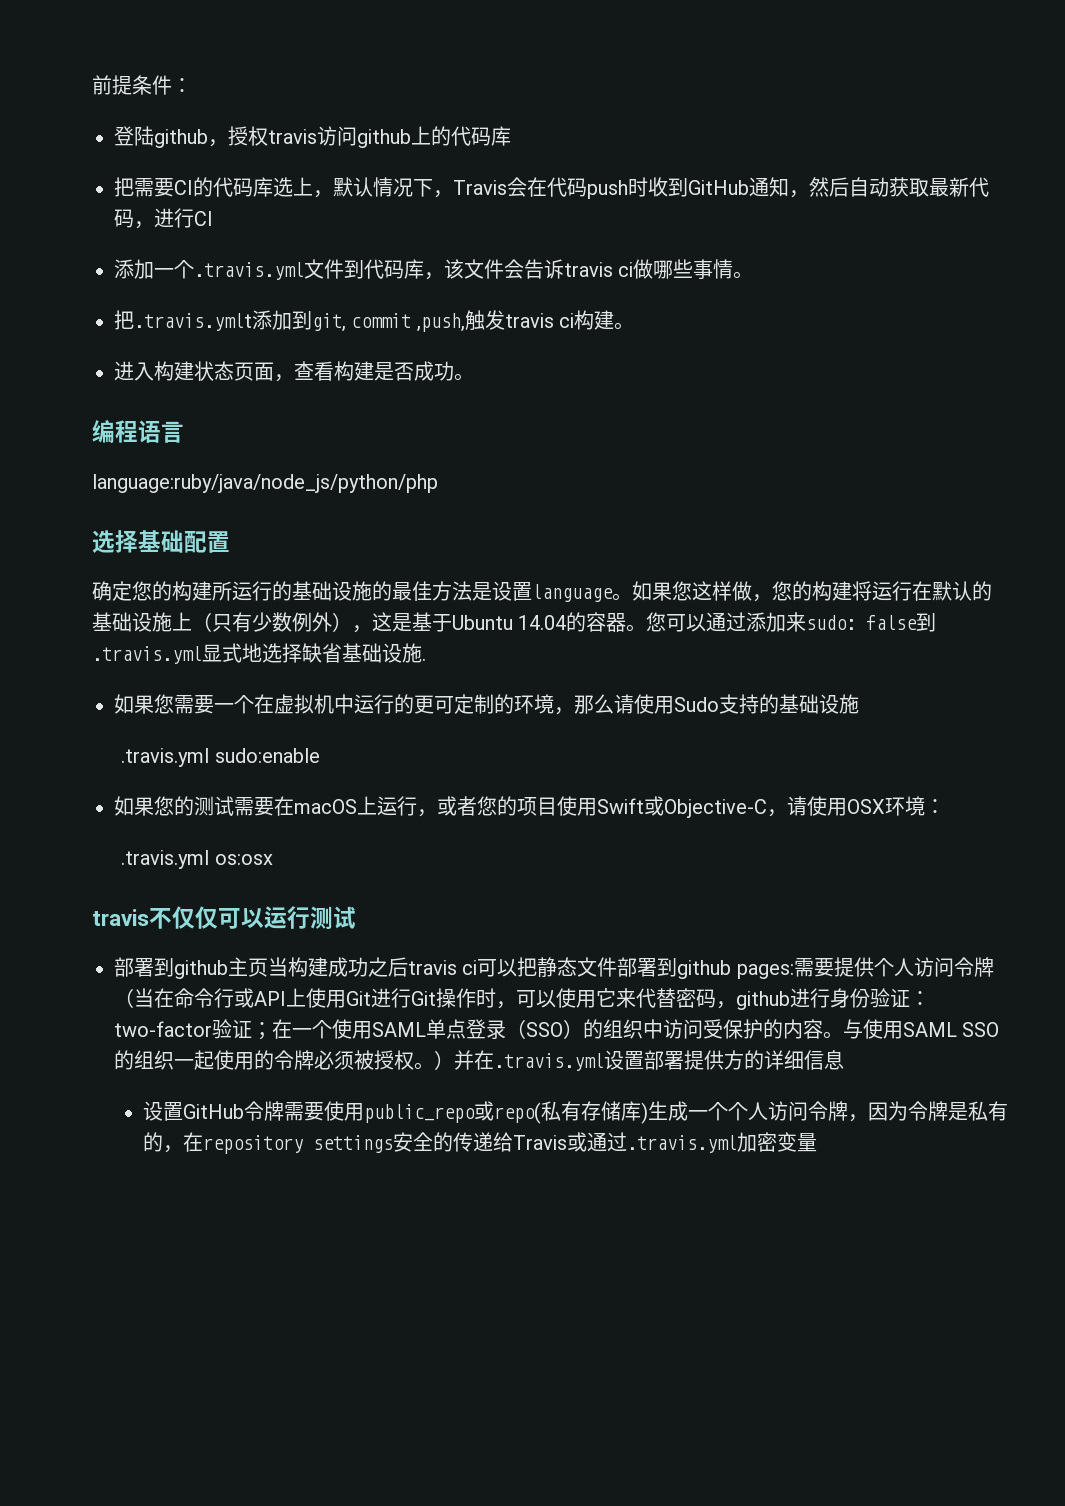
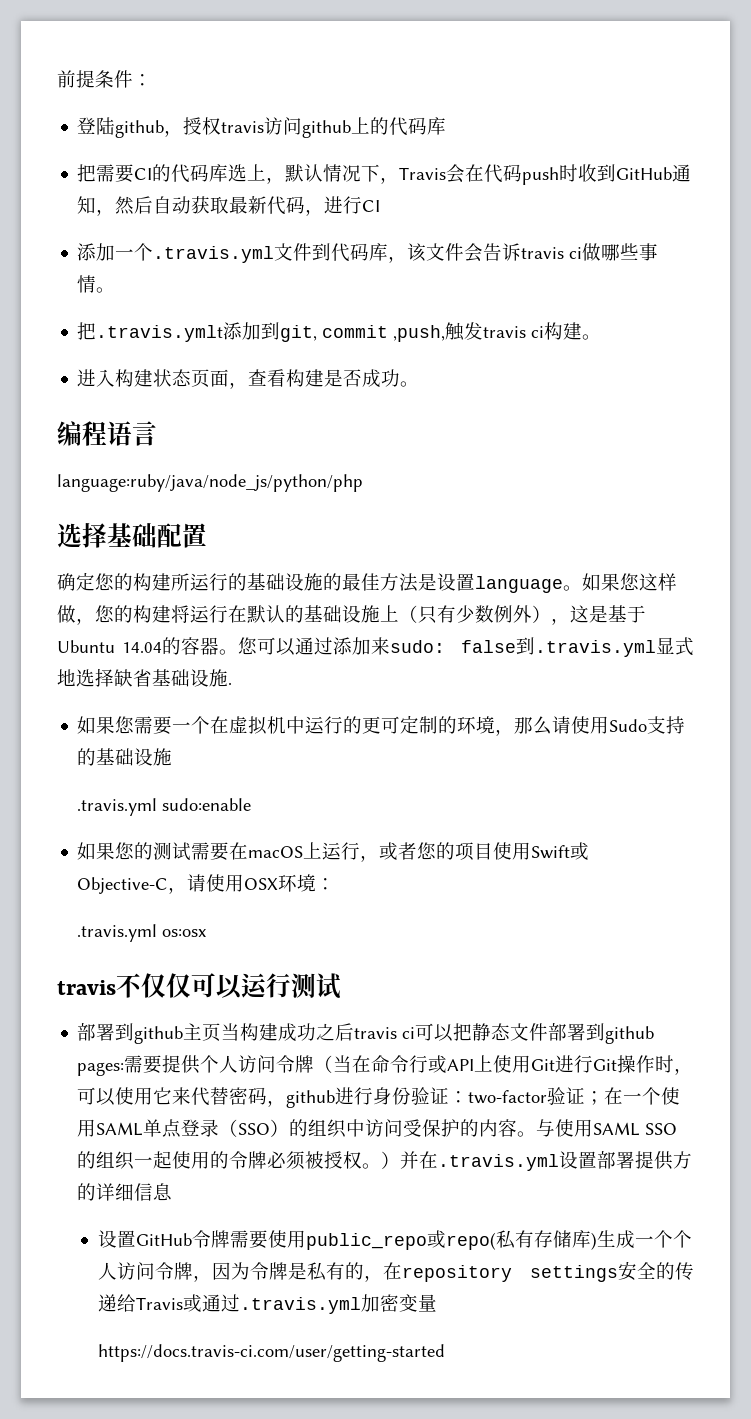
+ https://docs.travis-ci.com/user/getting-started

